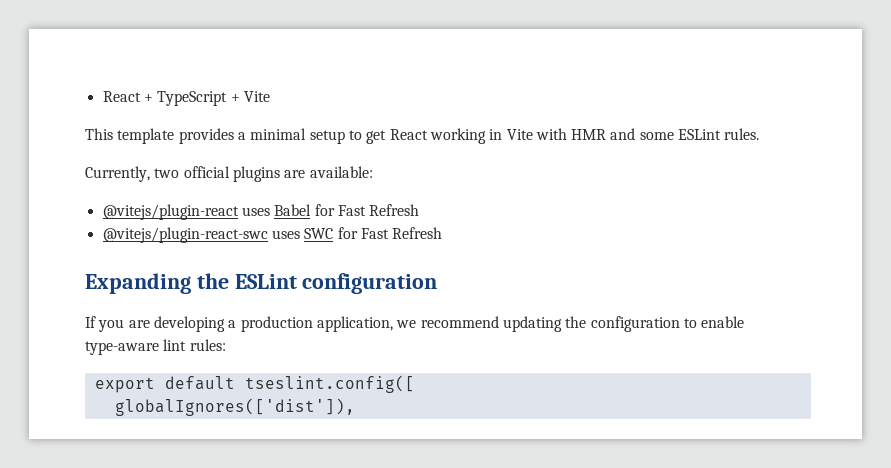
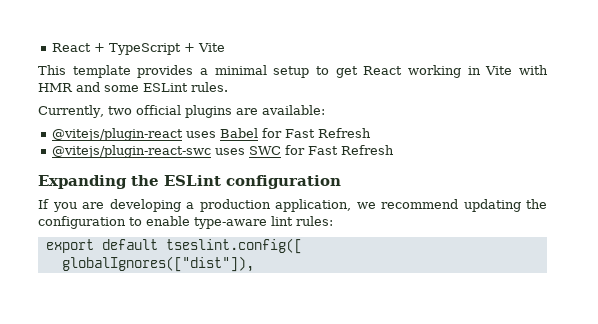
- globalIgnores(['dist']),
+ globalIgnores(["dist"]),

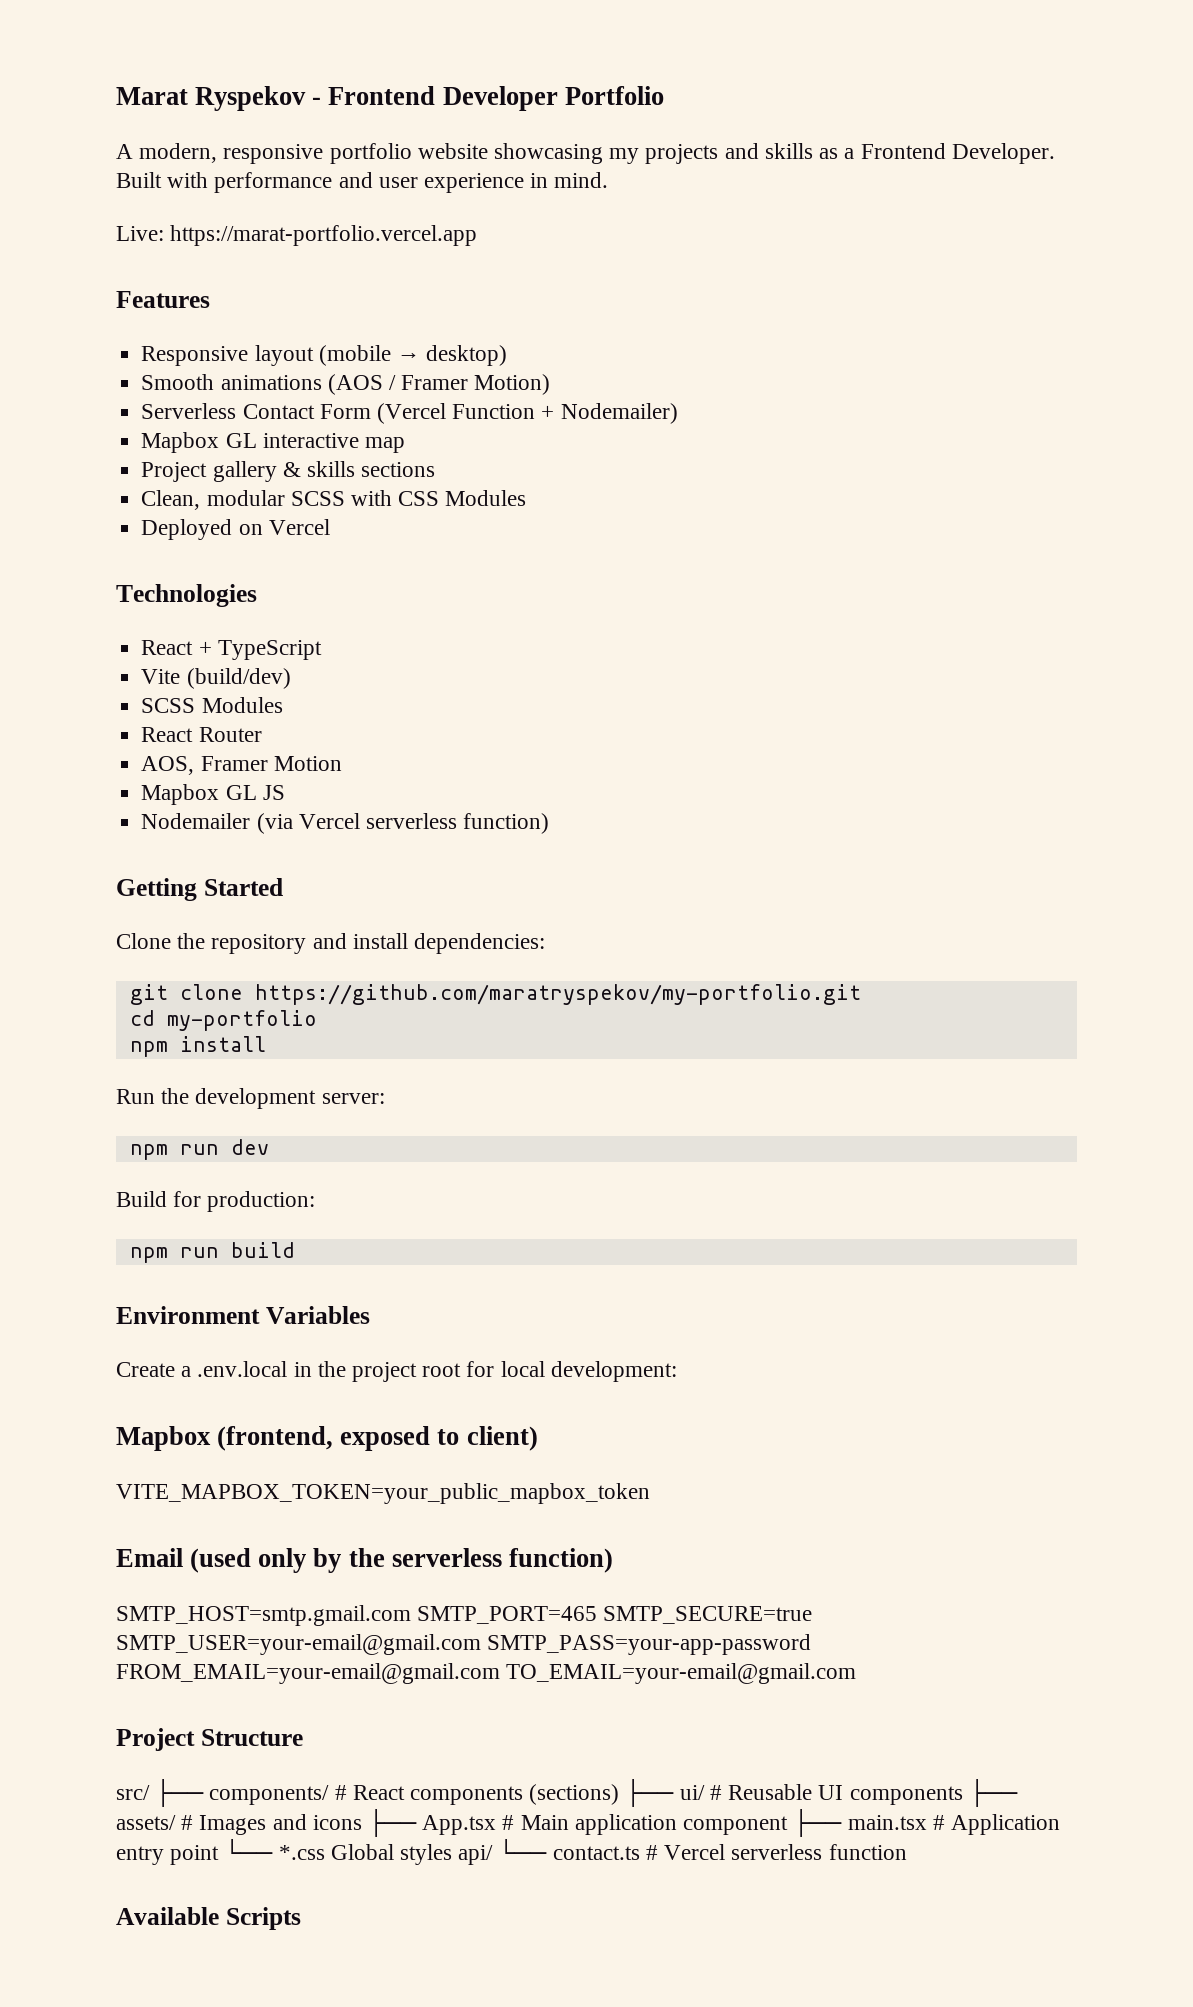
+ Marat Ryspekov - Frontend Developer Portfolio
+ A modern, responsive portfolio website showcasing my projects and skills as a Frontend Developer. Built with performance and user experience in mind.
+ Live: https://marat-portfolio.vercel.app
+ Features
+ Responsive layout (mobile → desktop)
+ Smooth animations (AOS / Framer Motion)
+ Serverless Contact Form (Vercel Function + Nodemailer)
+ Mapbox GL interactive map
+ Project gallery & skills sections
+ Clean, modular SCSS with CSS Modules
+ Deployed on Vercel
+ Technologies
- React + TypeScript + Vite
- This template provides a minimal setup to get React working in Vite with HMR and some ESLint rules.
- Currently, two official plugins are available:
- @vitejs/plugin-react uses Babel for Fast Refresh
- @vitejs/plugin-react-swc uses SWC for Fast Refresh
- Expanding the ESLint configuration
- If you are developing a production application, we recommend updating the configuration to enable type-aware lint rules:
- export default tseslint.config([
- globalIgnores(["dist"]),
+ React + TypeScript
+ Vite (build/dev)
+ SCSS Modules
+ React Router
+ AOS, Framer Motion
+ Mapbox GL JS
+ Nodemailer (via Vercel serverless function)
+ Getting Started
+ Clone the repository and install dependencies:
+ git clone https://github.com/maratryspekov/my-portfolio.git
+ cd my-portfolio
+ npm install
+ Run the development server:
+ npm run dev
+ Build for production:
+ npm run build
+ Environment Variables
+ Create a .env.local in the project root for local development:
+ Mapbox (frontend, exposed to client)
+ VITE_MAPBOX_TOKEN=your_public_mapbox_token
+ Email (used only by the serverless function)
+ SMTP_HOST=smtp.gmail.com SMTP_PORT=465 SMTP_SECURE=true SMTP_USER=your-email@gmail.com SMTP_PASS=your-app-password FROM_EMAIL=your-email@gmail.com TO_EMAIL=your-email@gmail.com
+ Project Structure
+ src/ ├── components/ # React components (sections) ├── ui/ # Reusable UI components ├── assets/ # Images and icons ├── App.tsx # Main application component ├── main.tsx # Application entry point └── *.css Global styles api/ └── contact.ts # Vercel serverless function
+ Available Scripts

